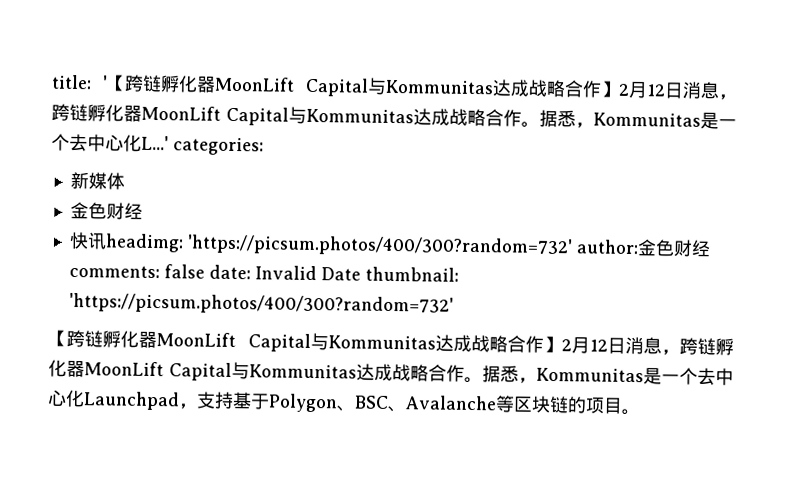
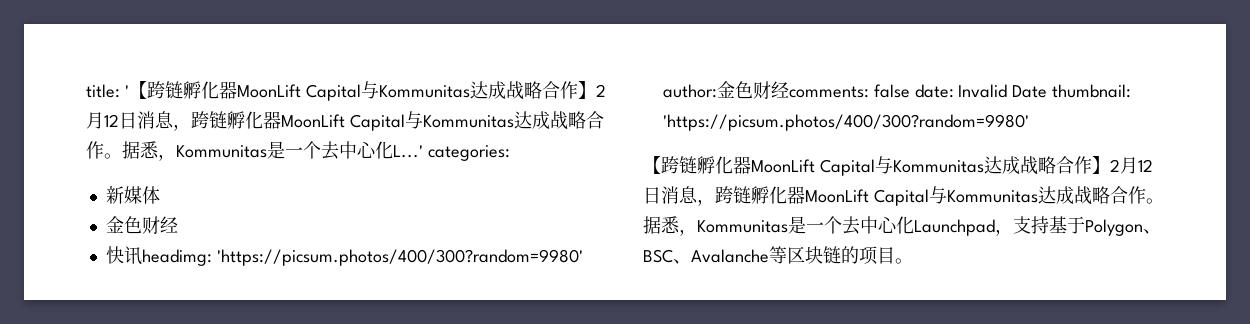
- 快讯headimg: 'https://picsum.photos/400/300?random=732' author:金色财经comments: false date: Invalid Date thumbnail: 'https://picsum.photos/400/300?random=732'
+ 快讯headimg: 'https://picsum.photos/400/300?random=9980' author:金色财经comments: false date: Invalid Date thumbnail: 'https://picsum.photos/400/300?random=9980'

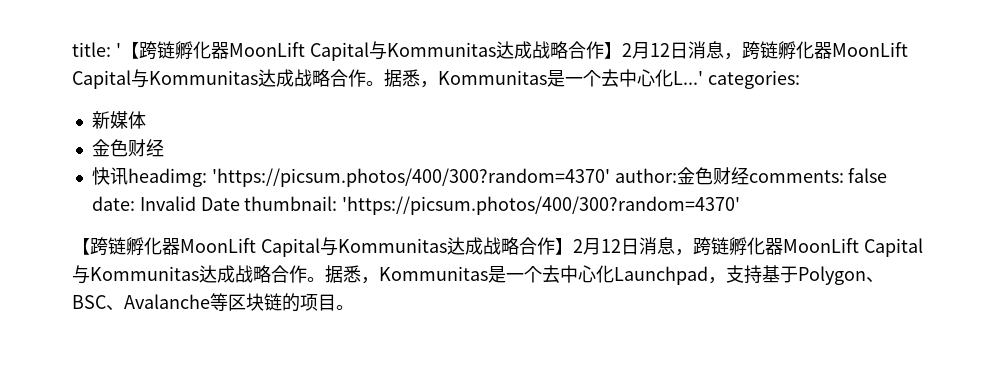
- 快讯headimg: 'https://picsum.photos/400/300?random=9980' author:金色财经comments: false date: Invalid Date thumbnail: 'https://picsum.photos/400/300?random=9980'
+ 快讯headimg: 'https://picsum.photos/400/300?random=4370' author:金色财经comments: false date: Invalid Date thumbnail: 'https://picsum.photos/400/300?random=4370'

